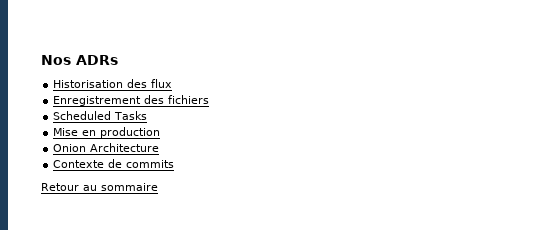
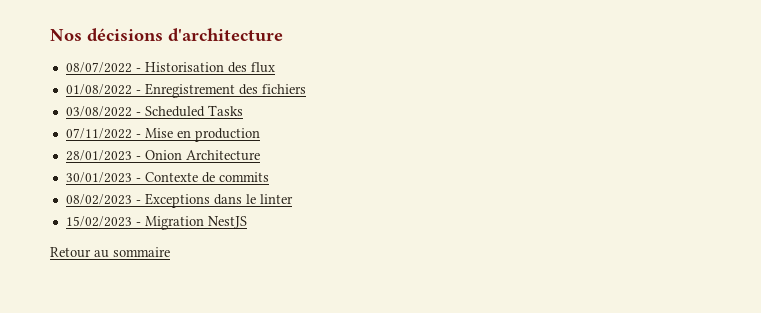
- Nos ADRs
- Historisation des flux
+ Nos décisions d'architecture
+ 08/07/2022 - Historisation des flux
- Enregistrement des fichiers
+ 01/08/2022 - Enregistrement des fichiers
- Scheduled Tasks
+ 03/08/2022 - Scheduled Tasks
- Mise en production
+ 07/11/2022 - Mise en production
- Onion Architecture
+ 28/01/2023 - Onion Architecture
- Contexte de commits
+ 30/01/2023 - Contexte de commits
+ 08/02/2023 - Exceptions dans le linter
+ 15/02/2023 - Migration NestJS

